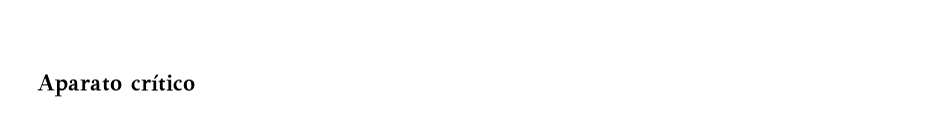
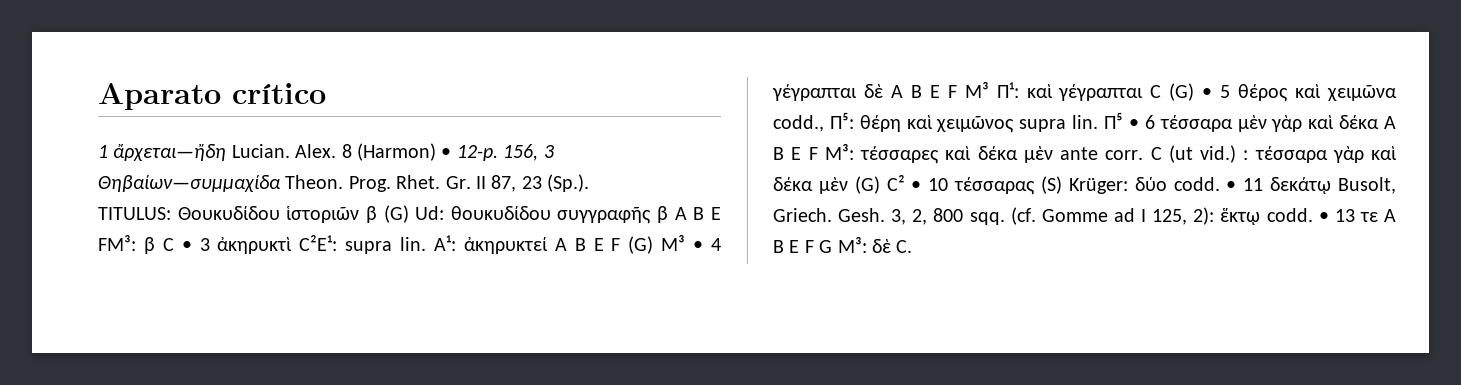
+ 1 ἄρχεται—ἤδη Lucian. Alex. 8 (Harmon) • 12-p. 156, 3 Θηβαίων—συμμαχίδα Theon. Prog. Rhet. Gr. II 87, 23 (Sp.).
+ TITULUS: Θουκυδίδου ἱστοριῶν β (G) Ud: θουκυδίδου συγγραφῆς β A B E FM³: β C • 3 ἀκηρυκτὶ C²E¹: supra lin. A¹: ἀκηρυκτεί A B E F (G) M³ • 4 γέγραπται δὲ A B E F M³ Π¹: καὶ γέγραπται C (G) • 5 θέρος καὶ χειμῶνα codd., Π⁵: θέρη καὶ χειμῶνος supra lin. Π⁵ • 6 τέσσαρα μὲν γὰρ καὶ δέκα A B E F M³: τέσσαρες καὶ δέκα μὲν ante corr. C (ut vid.) : τέσσαρα γὰρ καὶ δέκα μὲν (G) C² • 10 τέσσαρας (S) Krüger: δύο codd. • 11 δεκάτῳ Busolt, Griech. Gesh. 3, 2, 800 sqq. (cf. Gomme ad I 125, 2): ἕκτῳ codd. • 13 τε A B E F G M³: δὲ C.

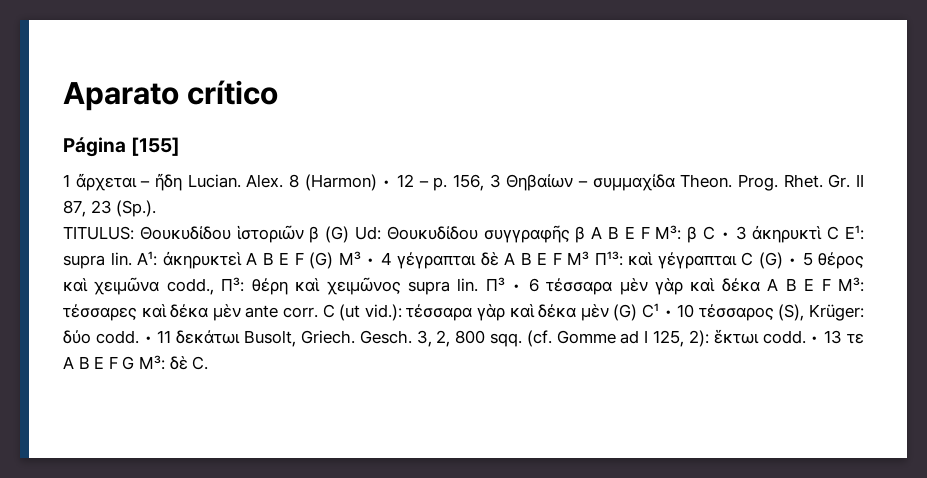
- 1 ἄρχεται—ἤδη Lucian.
+ Página [155]
+ 1 ἄρχεται – ἤδη Lucian.
- 8 (Harmon) • 12-p. 156, 3 Θηβαίων—συμμαχίδα Theon.
+ 8 (Harmon) • 12 – p. 156, 3 Θηβαίων – συμμαχίδα Theon.
- TITULUS: Θουκυδίδου ἱστοριῶν β (G) Ud: θουκυδίδου συγγραφῆς β A B E FM³: β C • 3 ἀκηρυκτὶ C²E¹: supra lin.
+ TITULUS: Θουκυδίδου ἱστοριῶν β (G) Ud: Θουκυδίδου συγγραφῆς β A B E F M³: β C • 3 ἀκηρυκτὶ C E¹: supra lin.
- A¹: ἀκηρυκτεί A B E F (G) M³ • 4 γέγραπται δὲ A B E F M³ Π¹: καὶ γέγραπται C (G) • 5 θέρος καὶ χειμῶνα codd., Π⁵: θέρη καὶ χειμῶνος supra lin.
+ A¹: ἀκηρυκτεὶ A B E F (G) M³ • 4 γέγραπται δὲ A B E F M³ Π¹³: καὶ γέγραπται C (G) • 5 θέρος καὶ χειμῶνα codd., Π³: θέρη καὶ χειμῶνος supra lin.
- Π⁵ • 6 τέσσαρα μὲν γὰρ καὶ δέκα A B E F M³: τέσσαρες καὶ δέκα μὲν ante corr.
+ Π³ • 6 τέσσαρα μὲν γὰρ καὶ δέκα A B E F M³: τέσσαρες καὶ δέκα μὲν ante corr.
- C (ut vid.) : τέσσαρα γὰρ καὶ δέκα μὲν (G) C² • 10 τέσσαρας (S) Krüger: δύο codd.
+ C (ut vid.): τέσσαρα γὰρ καὶ δέκα μὲν (G) C¹ • 10 τέσσαρος (S), Krüger: δύο codd.
- • 11 δεκάτῳ Busolt, Griech.
+ • 11 δεκάτωι Busolt, Griech.
- Gesh.
+ Gesch.
- (cf. Gomme ad I 125, 2): ἕκτῳ codd.
+ (cf. Gomme ad I 125, 2): ἕκτωι codd.

